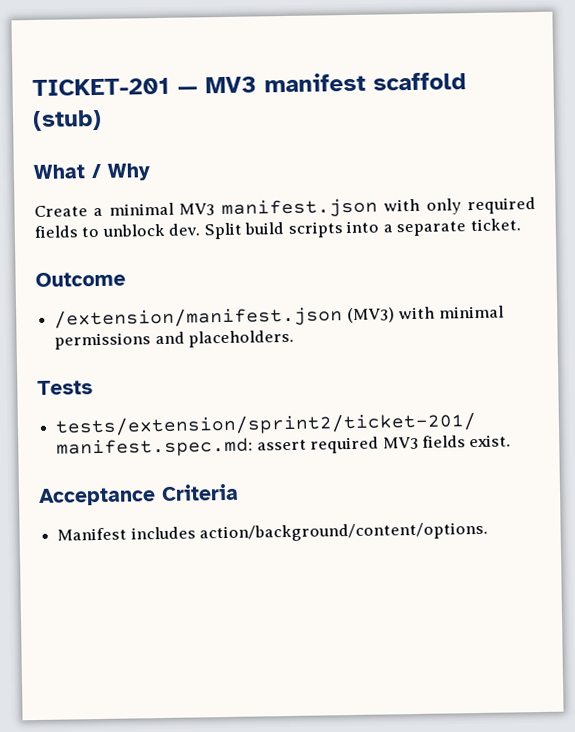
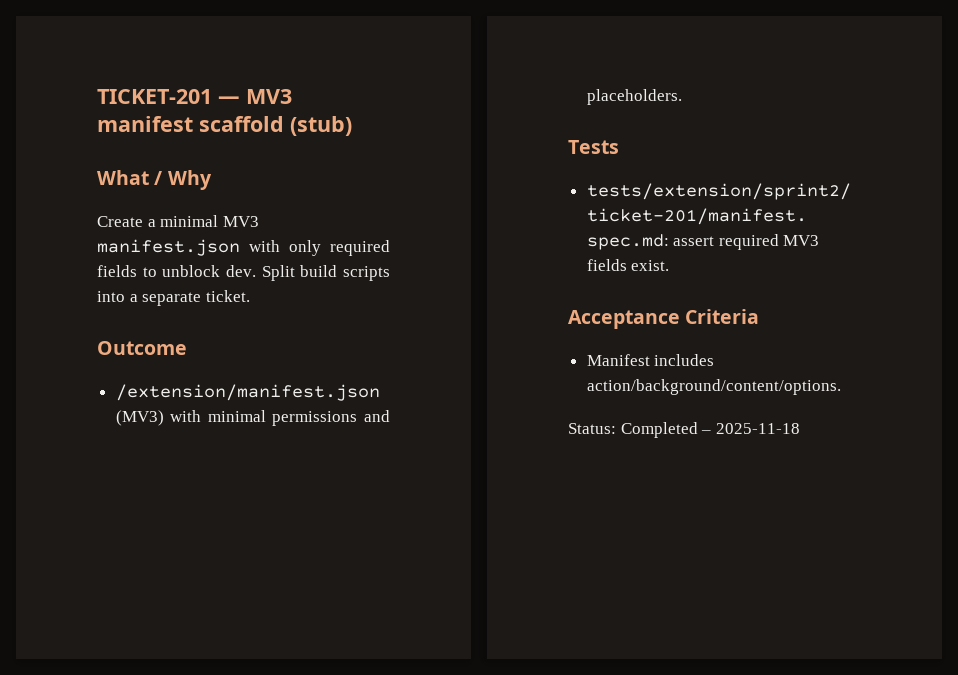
+ Status: Completed – 2025-11-18

